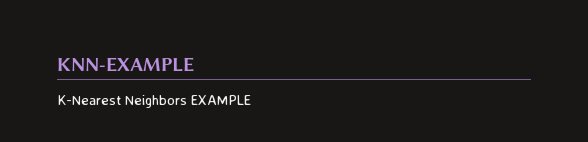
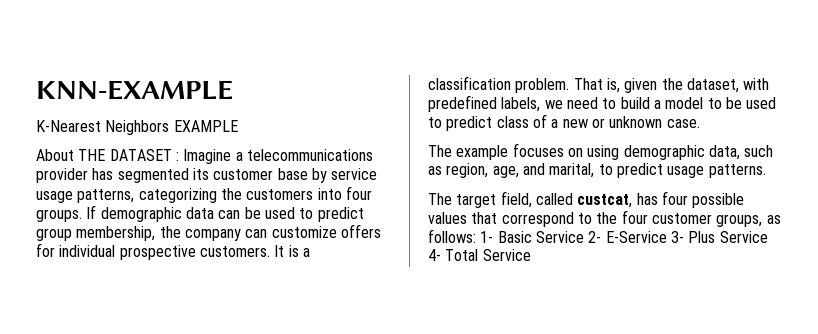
+ About THE DATASET : Imagine a telecommunications provider has segmented its customer base by service usage patterns, categorizing the customers into four groups. If demographic data can be used to predict group membership, the company can customize offers for individual prospective customers. It is a classification problem. That is, given the dataset, with predefined labels, we need to build a model to be used to predict class of a new or unknown case.
+ The example focuses on using demographic data, such as region, age, and marital, to predict usage patterns.
+ The target field, called custcat, has four possible values that correspond to the four customer groups, as follows: 1- Basic Service 2- E-Service 3- Plus Service 4- Total Service

